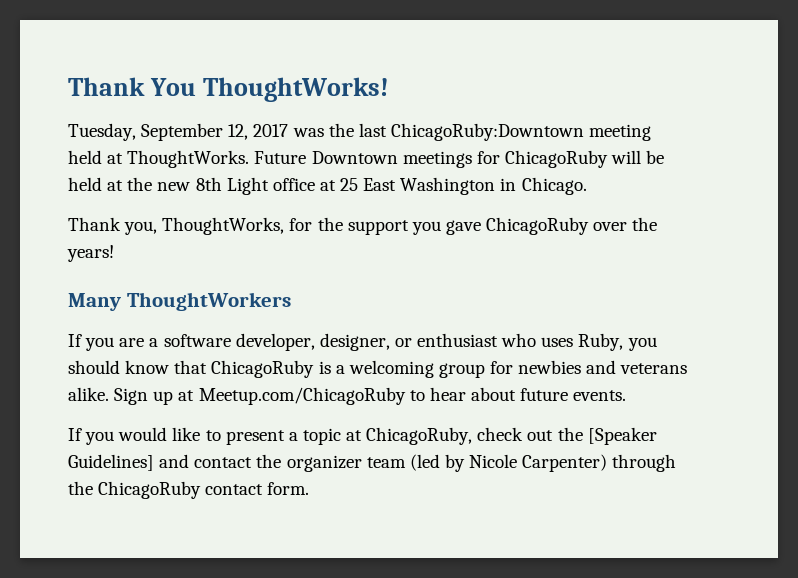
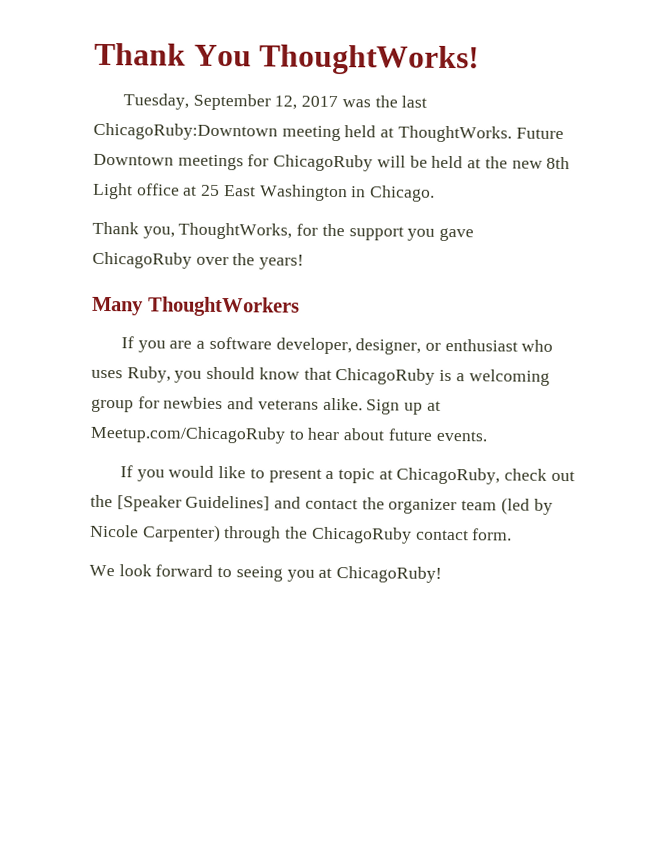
+ We look forward to seeing you at ChicagoRuby!

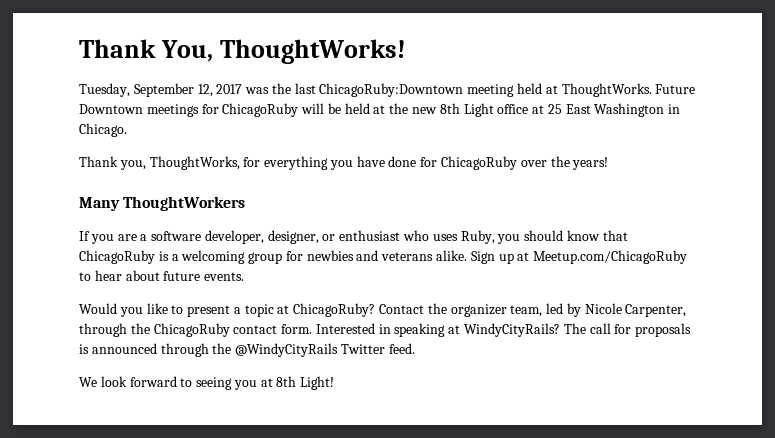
- Thank You ThoughtWorks!
+ Thank You, ThoughtWorks!
- Thank you, ThoughtWorks, for the support you gave ChicagoRuby over the years!
+ Thank you, ThoughtWorks, for everything you have done for ChicagoRuby over the years!
- If you would like to present a topic at ChicagoRuby, check out the [Speaker Guidelines] and contact the organizer team (led by Nicole Carpenter) through the ChicagoRuby contact form.
+ Would you like to present a topic at ChicagoRuby? Contact the organizer team, led by Nicole Carpenter, through the ChicagoRuby contact form. Interested in speaking at WindyCityRails? The call for proposals is announced through the @WindyCityRails Twitter feed.
- We look forward to seeing you at ChicagoRuby!
+ We look forward to seeing you at 8th Light!

